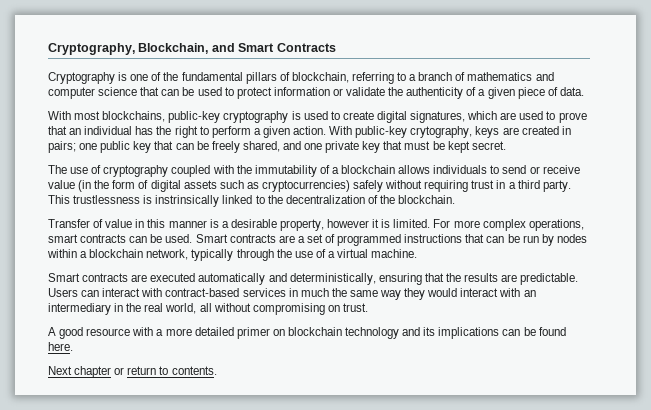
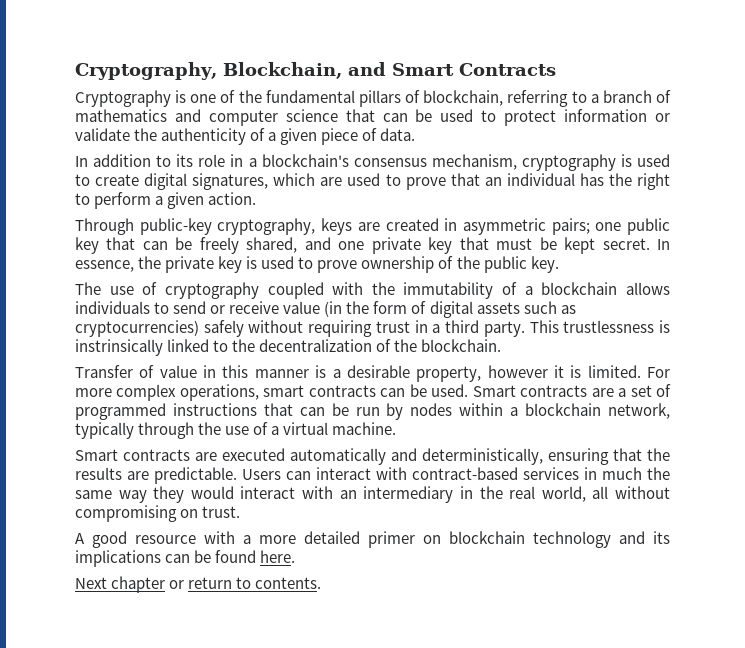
- With most blockchains, public-key cryptography is used to create digital signatures, which are used to prove that an individual has the right to perform a given action. With public-key crytography, keys are created in pairs; one public key that can be freely shared, and one private key that must be kept secret.
+ In addition to its role in a blockchain's consensus mechanism, cryptography is used to create digital signatures, which are used to prove that an individual has the right to perform a given action.
+ Through public-key cryptography, keys are created in asymmetric pairs; one public key that can be freely shared, and one private key that must be kept secret. In essence, the private key is used to prove ownership of the public key.

